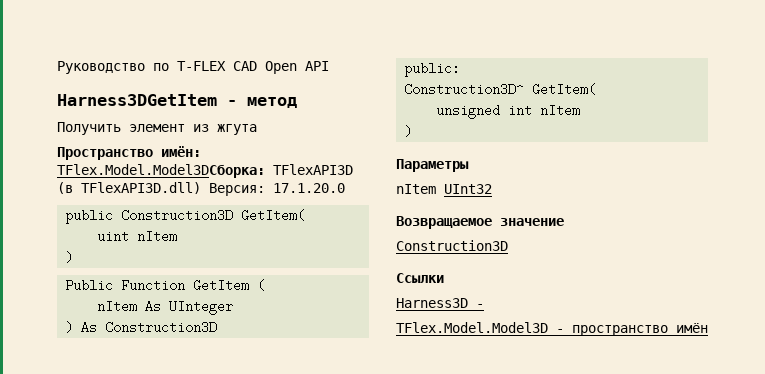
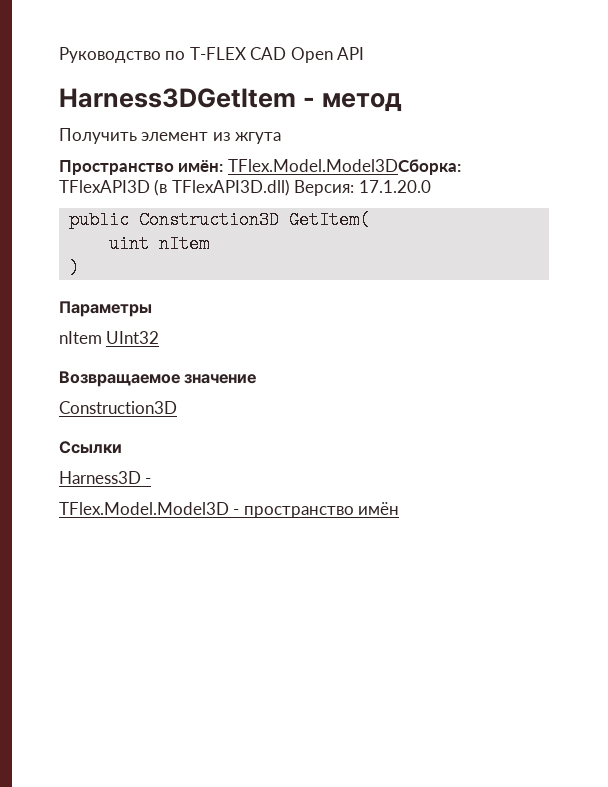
- Public Function GetItem (
- nItem As UInteger
- ) As Construction3D
- public:
- Construction3D^ GetItem(
- unsigned int nItem
- )

